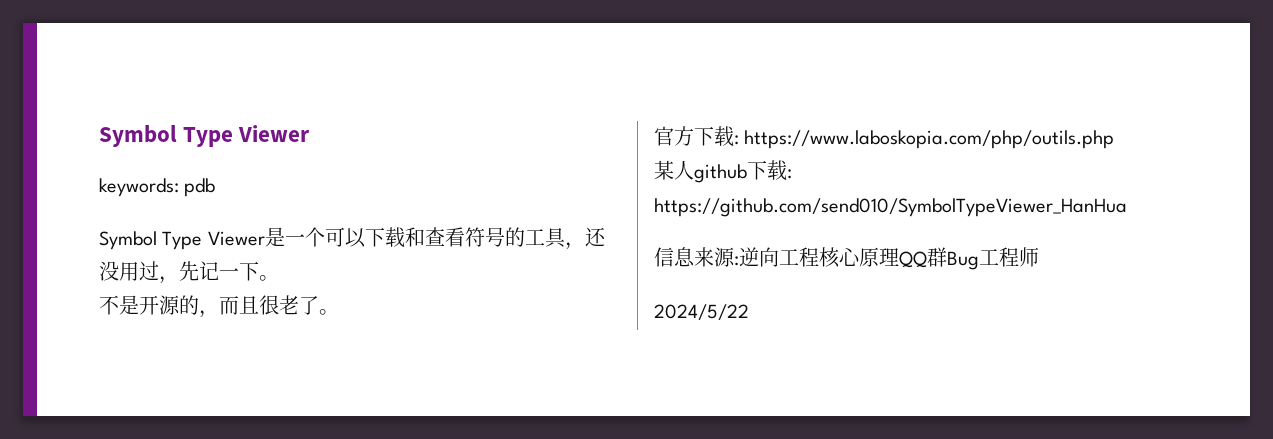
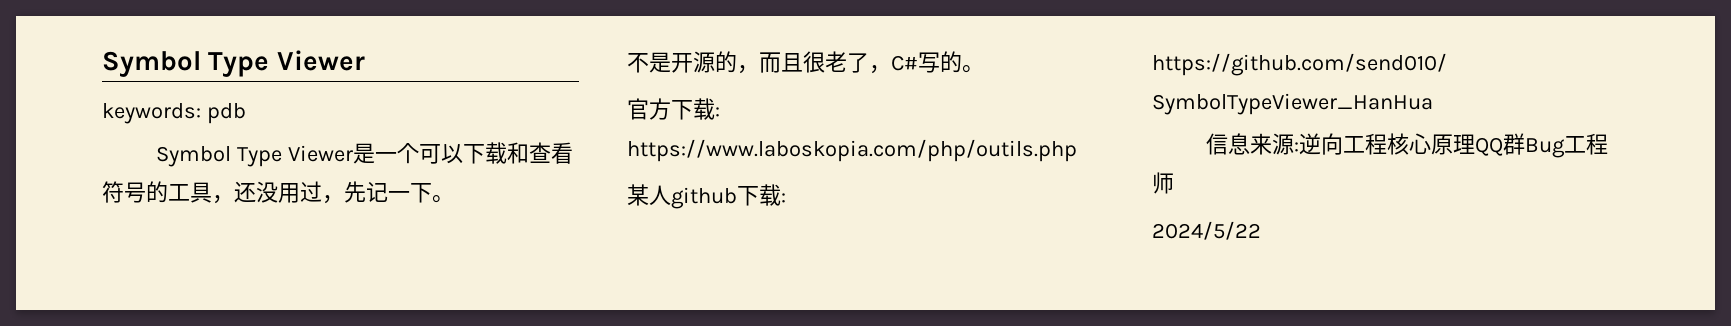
- 不是开源的，而且很老了。
+ 不是开源的，而且很老了，C#写的。

